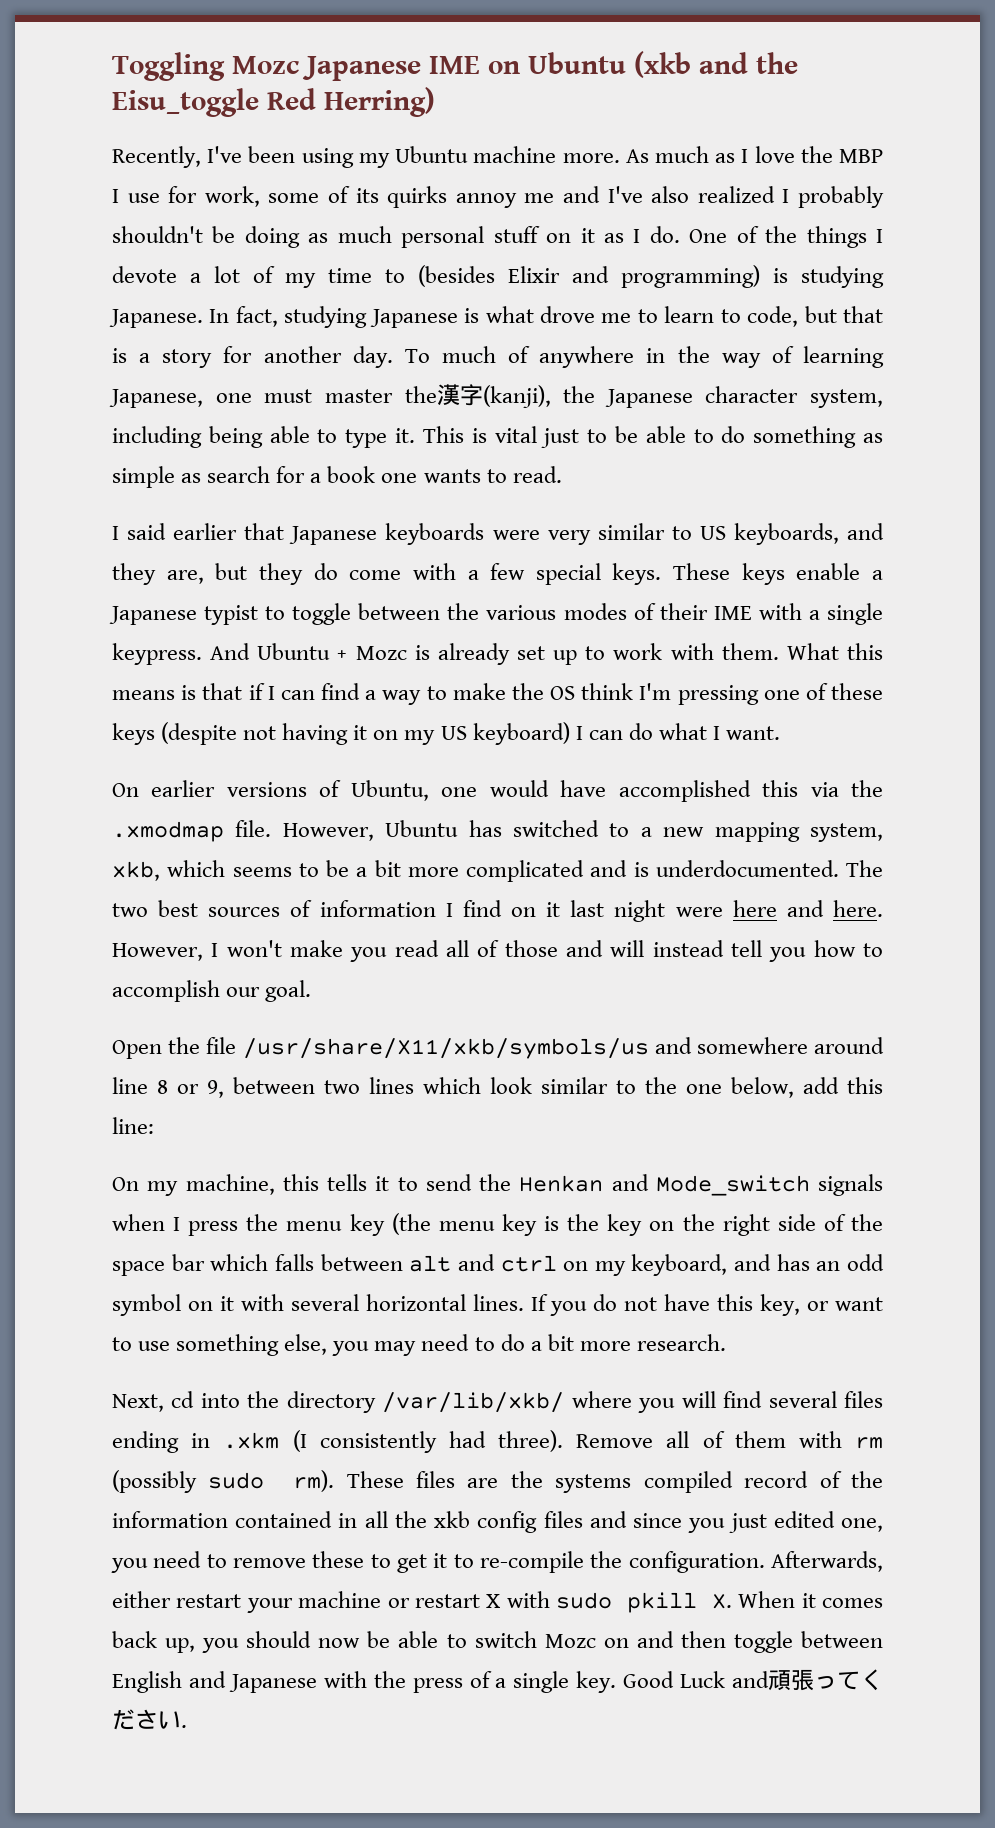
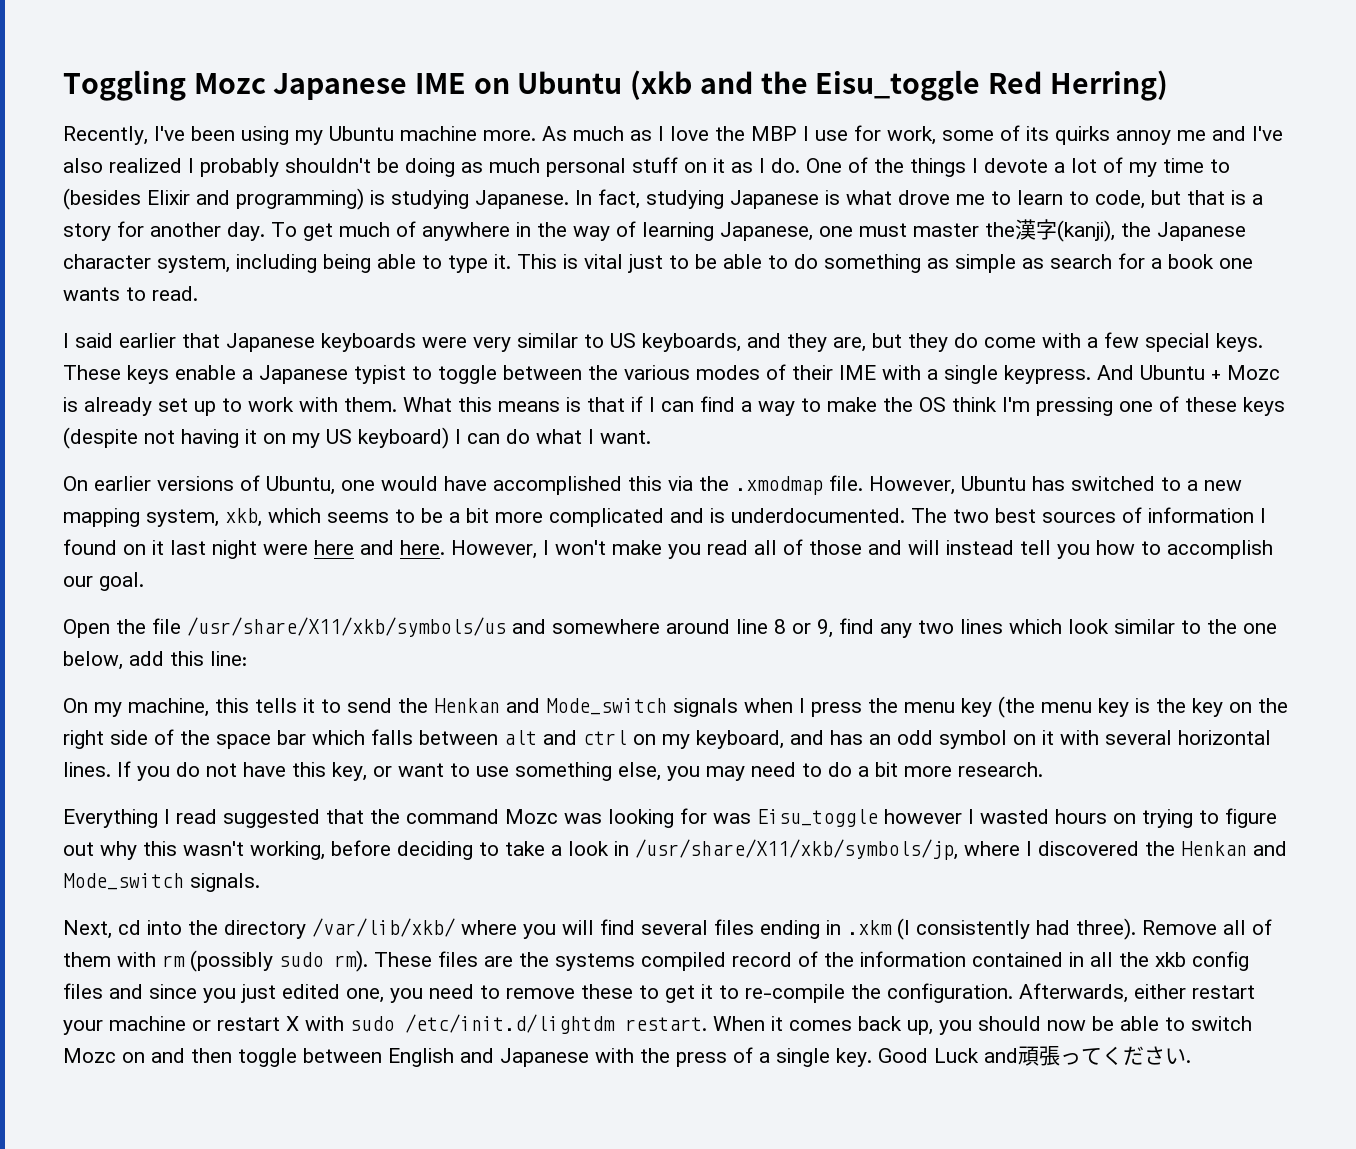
- To much of anywhere in the way of learning Japanese, one must master the漢字(kanji), the Japanese character system, including being able to type it.
+ To get much of anywhere in the way of learning Japanese, one must master the漢字(kanji), the Japanese character system, including being able to type it.
- The two best sources of information I find on it last night were here and here.
+ The two best sources of information I found on it last night were here and here.
- Open the file /usr/share/X11/xkb/symbols/us and somewhere around line 8 or 9, between two lines which look similar to the one below, add this line:
+ Open the file /usr/share/X11/xkb/symbols/us and somewhere around line 8 or 9, find any two lines which look similar to the one below, add this line:
+ Everything I read suggested that the command Mozc was looking for was Eisu_toggle however I wasted hours on trying to figure out why this wasn't working, before deciding to take a look in /usr/share/X11/xkb/symbols/jp, where I discovered the Henkan and Mode_switch signals.
- Afterwards, either restart your machine or restart X with sudo pkill X. When it comes back up, you should now be able to switch Mozc on and then toggle between English and Japanese with the press of a single key.
+ Afterwards, either restart your machine or restart X with sudo /etc/init.d/lightdm restart. When it comes back up, you should now be able to switch Mozc on and then toggle between English and Japanese with the press of a single key.

